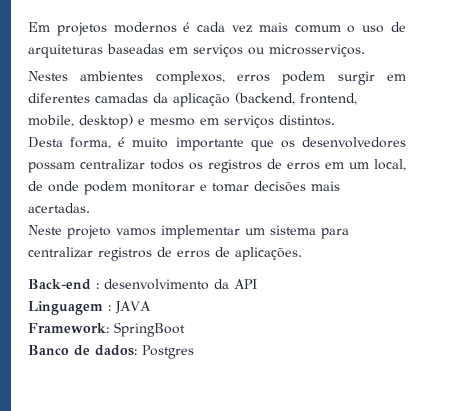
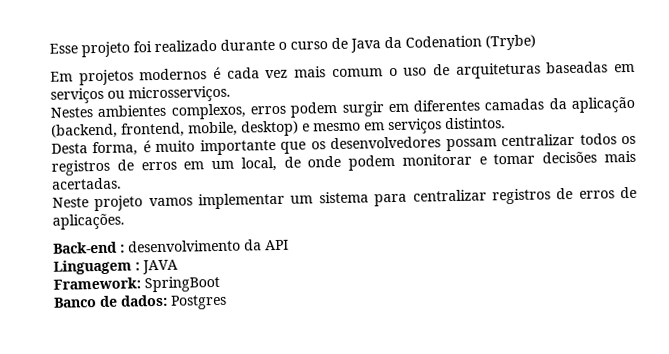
+ Esse projeto foi realizado durante o curso de Java da Codenation (Trybe)

